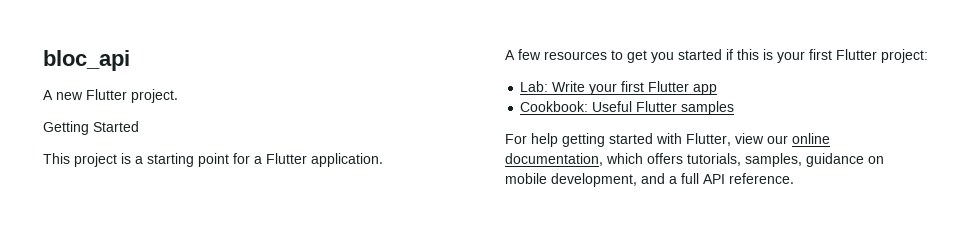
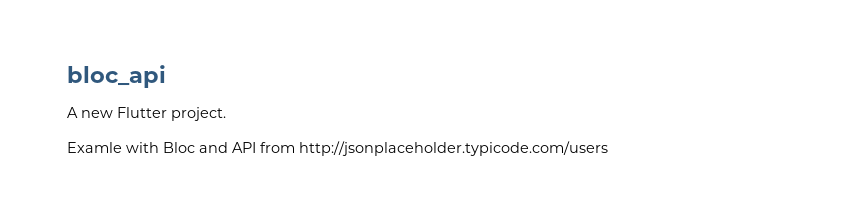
- Getting Started
- This project is a starting point for a Flutter application.
- A few resources to get you started if this is your first Flutter project:
- Lab: Write your first Flutter app
- Cookbook: Useful Flutter samples
- For help getting started with Flutter, view our online documentation, which offers tutorials, samples, guidance on mobile development, and a full API reference.
+ Examle with Bloc and API from http://jsonplaceholder.typicode.com/users

